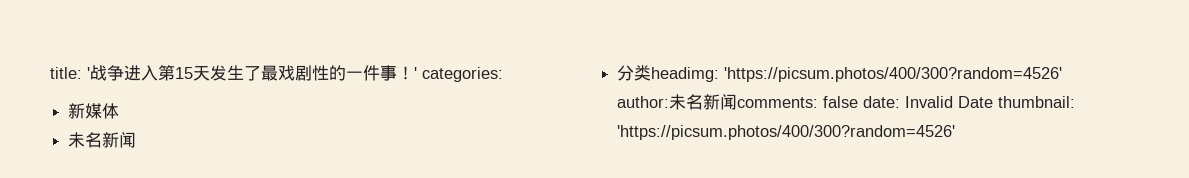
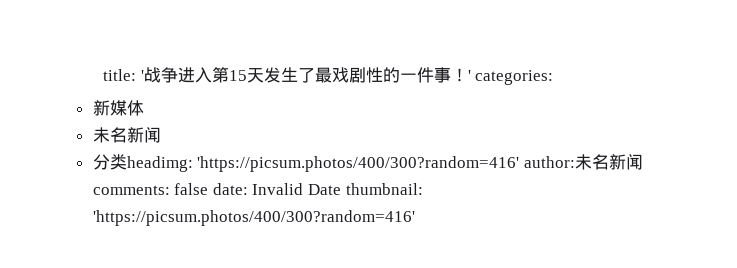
- 分类headimg: 'https://picsum.photos/400/300?random=4526' author:未名新闻comments: false date: Invalid Date thumbnail: 'https://picsum.photos/400/300?random=4526'
+ 分类headimg: 'https://picsum.photos/400/300?random=416' author:未名新闻comments: false date: Invalid Date thumbnail: 'https://picsum.photos/400/300?random=416'

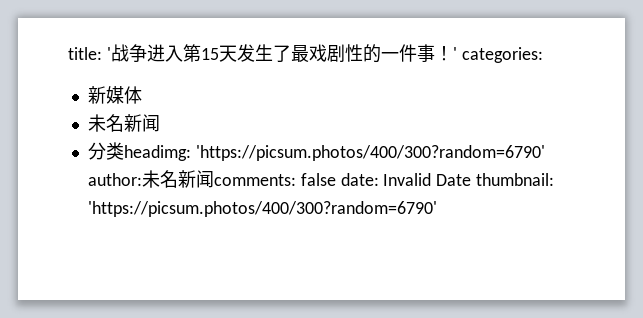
- 分类headimg: 'https://picsum.photos/400/300?random=416' author:未名新闻comments: false date: Invalid Date thumbnail: 'https://picsum.photos/400/300?random=416'
+ 分类headimg: 'https://picsum.photos/400/300?random=6790' author:未名新闻comments: false date: Invalid Date thumbnail: 'https://picsum.photos/400/300?random=6790'

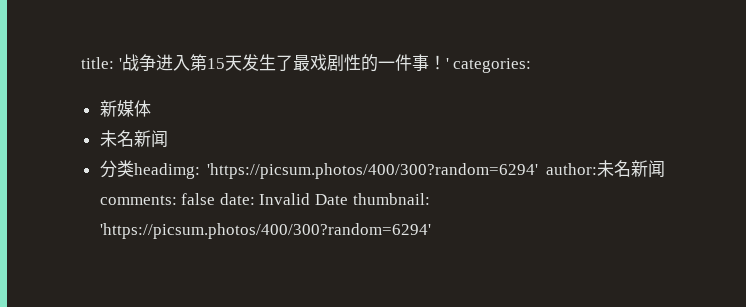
- 分类headimg: 'https://picsum.photos/400/300?random=6790' author:未名新闻comments: false date: Invalid Date thumbnail: 'https://picsum.photos/400/300?random=6790'
+ 分类headimg: 'https://picsum.photos/400/300?random=6294' author:未名新闻comments: false date: Invalid Date thumbnail: 'https://picsum.photos/400/300?random=6294'

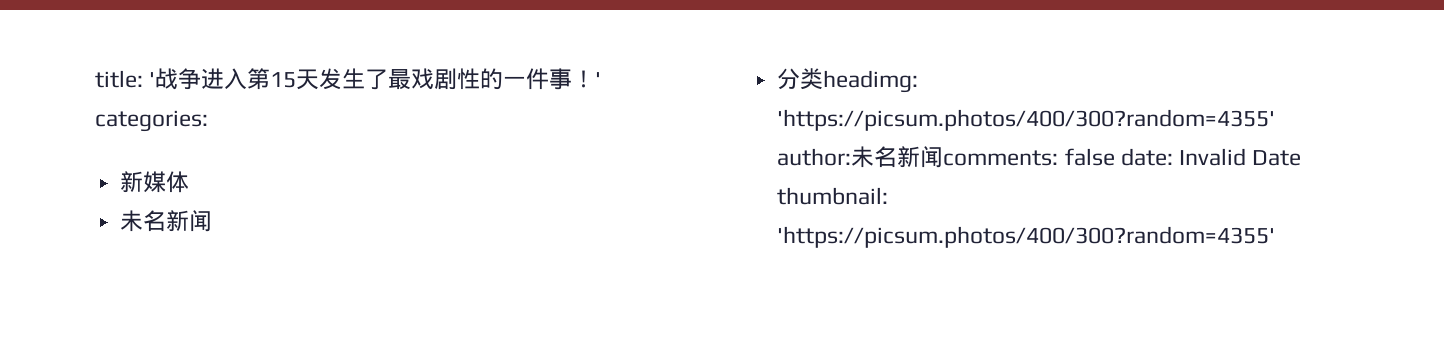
- 分类headimg: 'https://picsum.photos/400/300?random=6294' author:未名新闻comments: false date: Invalid Date thumbnail: 'https://picsum.photos/400/300?random=6294'
+ 分类headimg: 'https://picsum.photos/400/300?random=4355' author:未名新闻comments: false date: Invalid Date thumbnail: 'https://picsum.photos/400/300?random=4355'

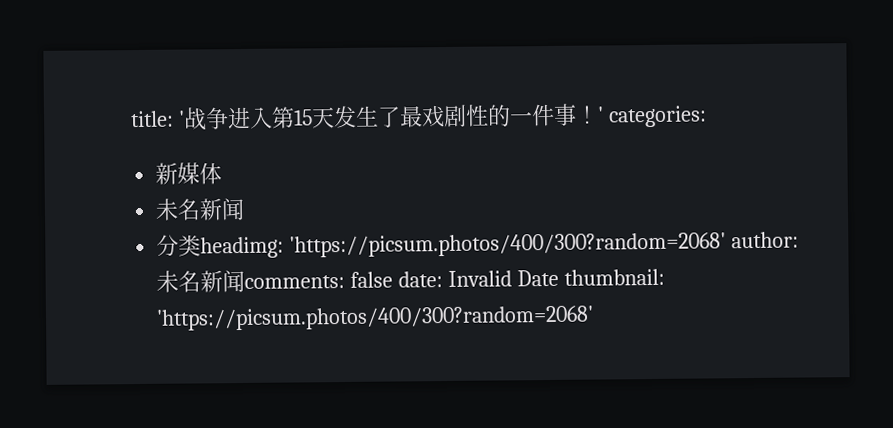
- 分类headimg: 'https://picsum.photos/400/300?random=4355' author:未名新闻comments: false date: Invalid Date thumbnail: 'https://picsum.photos/400/300?random=4355'
+ 分类headimg: 'https://picsum.photos/400/300?random=2068' author:未名新闻comments: false date: Invalid Date thumbnail: 'https://picsum.photos/400/300?random=2068'

